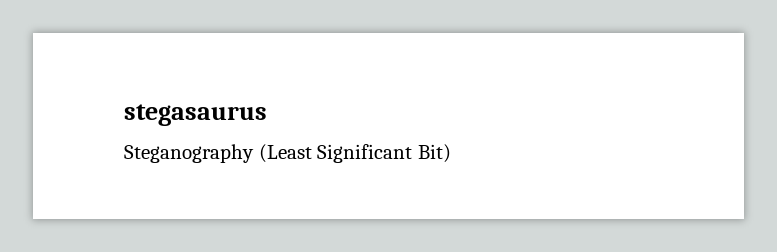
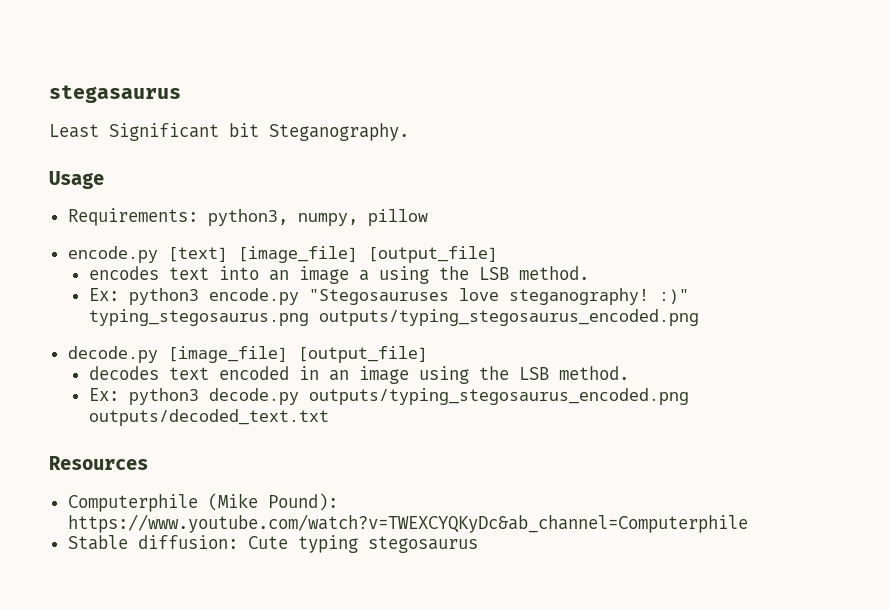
- Steganography (Least Significant Bit)
+ Least Significant bit Steganography.
+ Usage
+ Requirements: python3, numpy, pillow
+ encode.py [text] [image_file] [output_file]
+ encodes text into an image a using the LSB method.
+ Ex: python3 encode.py "Stegosauruses love steganography! :)" typing_stegosaurus.png outputs/typing_stegosaurus_encoded.png
+ decode.py [image_file] [output_file]
+ decodes text encoded in an image using the LSB method.
+ Ex: python3 decode.py outputs/typing_stegosaurus_encoded.png outputs/decoded_text.txt
+ Resources
+ Computerphile (Mike Pound): https://www.youtube.com/watch?v=TWEXCYQKyDc&ab_channel=Computerphile
+ Stable diffusion: Cute typing stegosaurus

